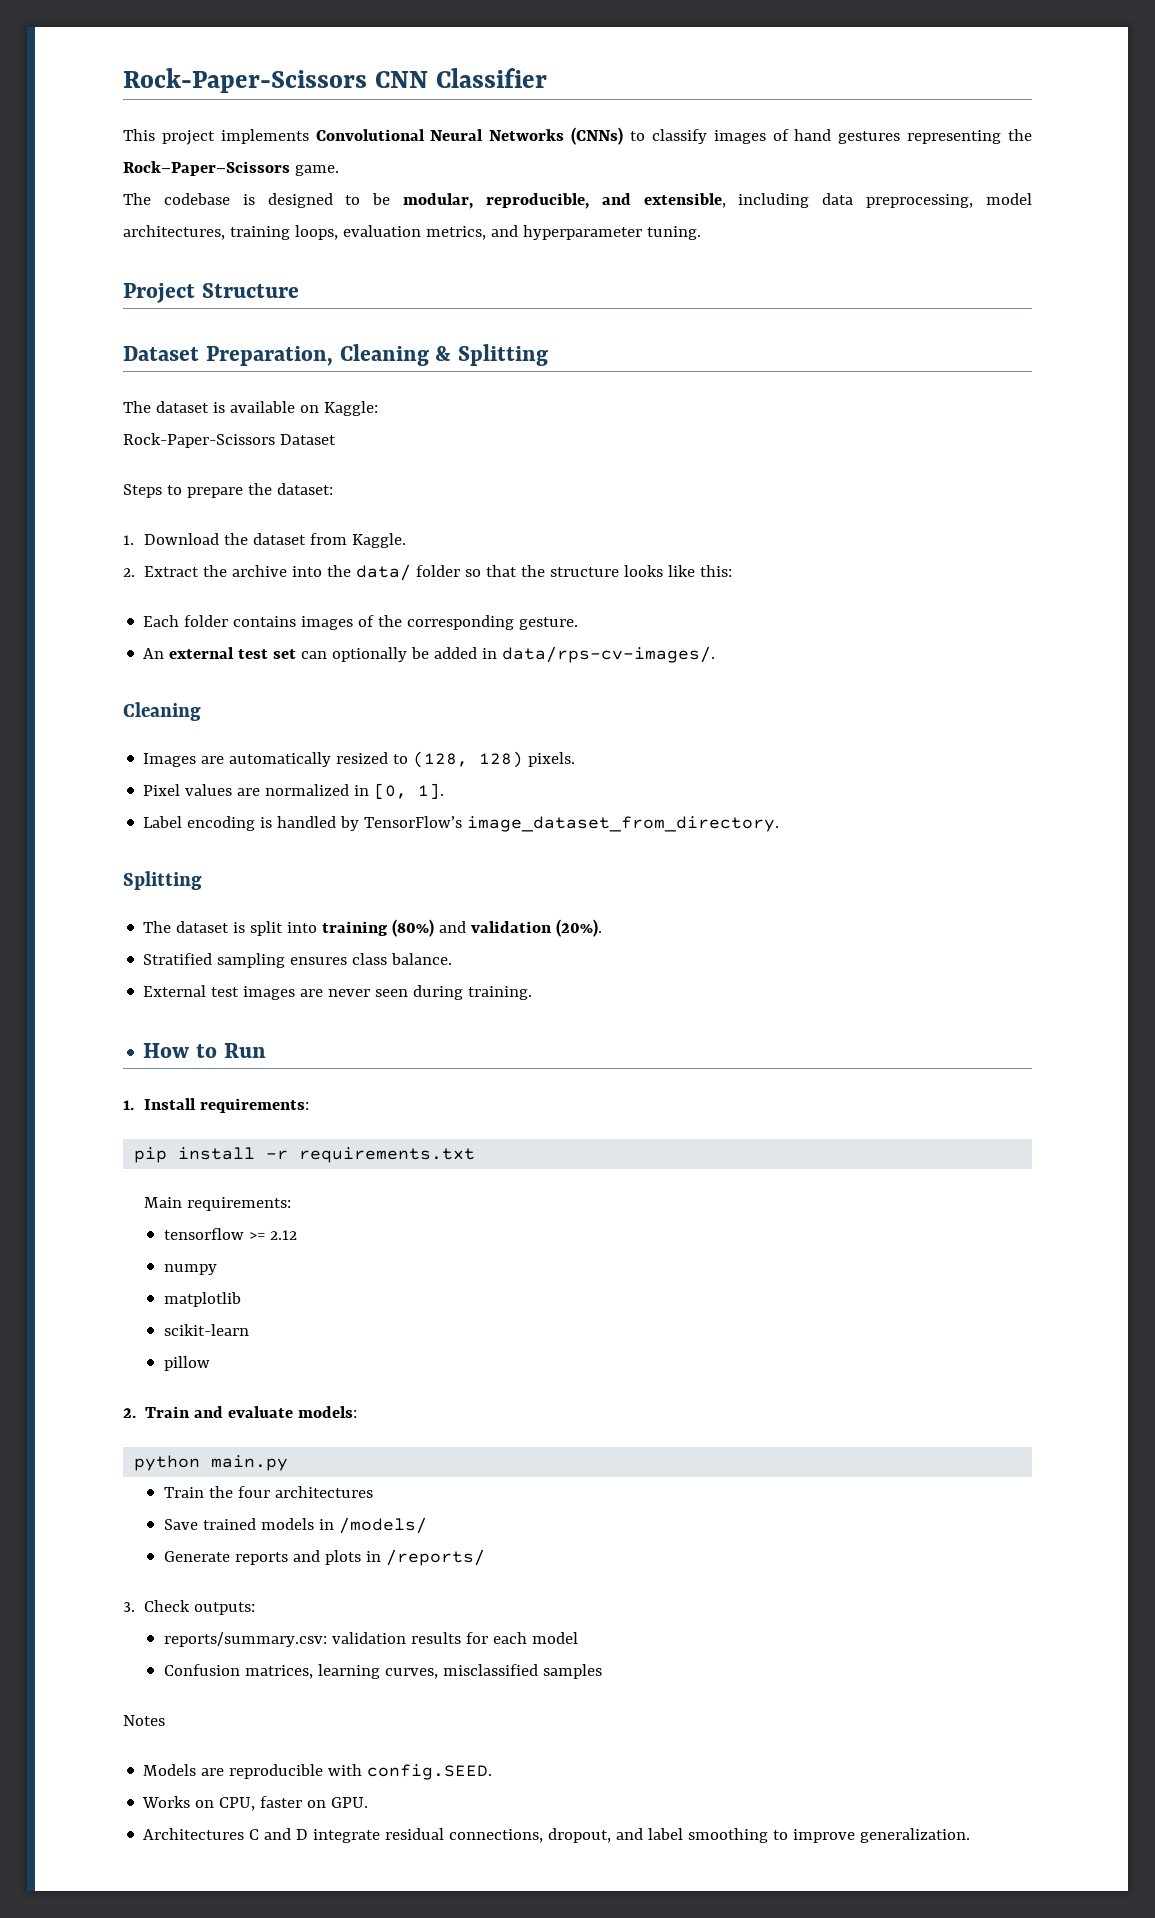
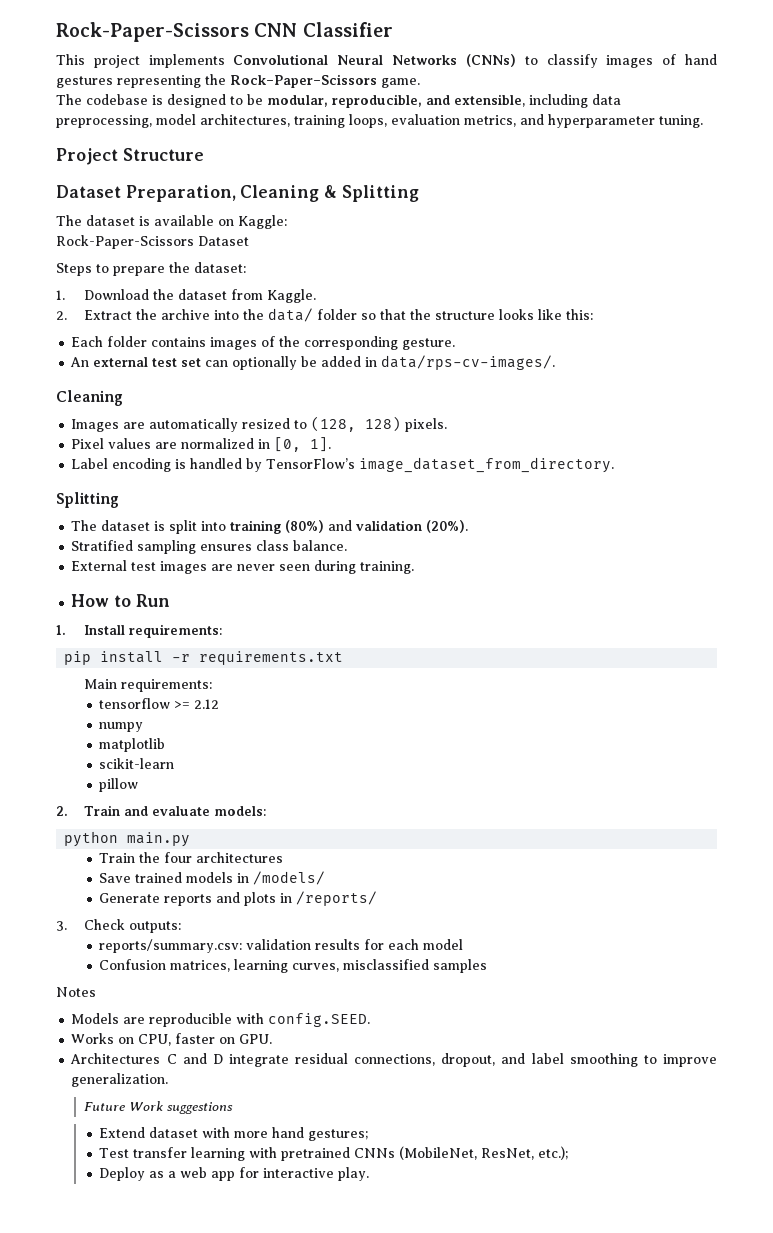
+ Future Work suggestions
+ Extend dataset with more hand gestures;
+ Test transfer learning with pretrained CNNs (MobileNet, ResNet, etc.);
+ Deploy as a web app for interactive play.

